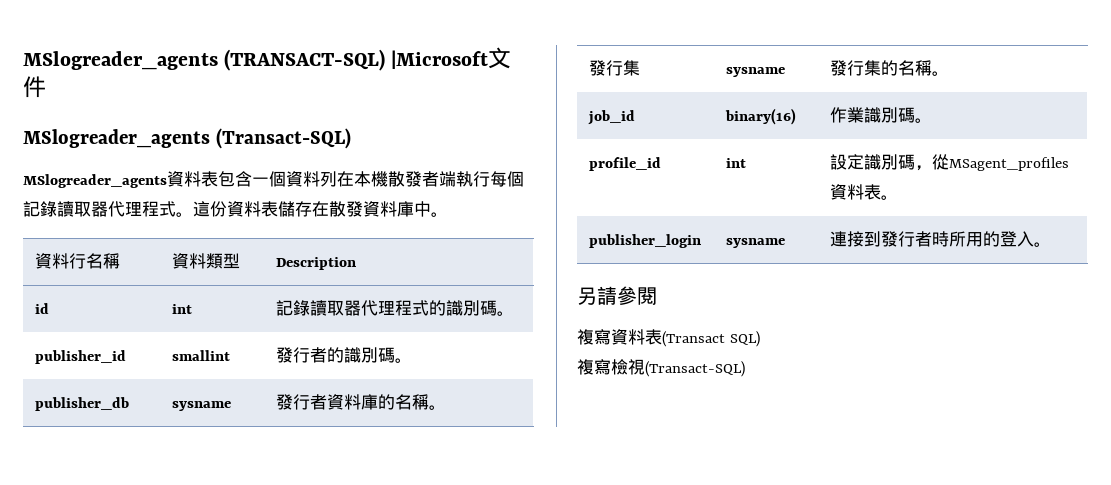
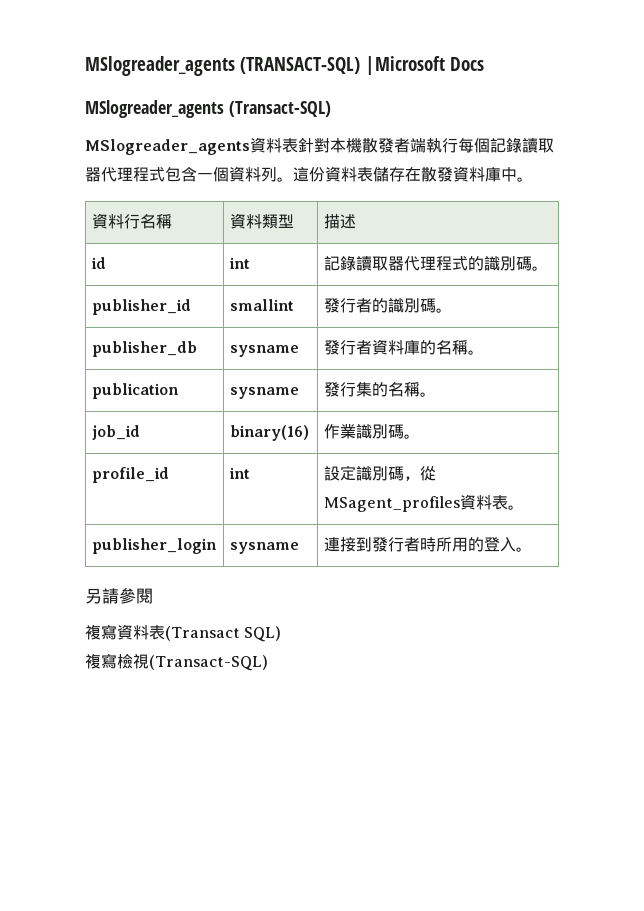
- MSlogreader_agents (TRANSACT-SQL) |Microsoft文件
+ MSlogreader_agents (TRANSACT-SQL) |Microsoft Docs
- MSlogreader_agents資料表包含一個資料列在本機散發者端執行每個記錄讀取器代理程式。
+ MSlogreader_agents資料表針對本機散發者端執行每個記錄讀取器代理程式包含一個資料列。
- 資料行名稱 | 資料類型 | Description
+ 資料行名稱 | 資料類型 | 描述
- 發行集 | sysname | 發行集的名稱。
+ publication | sysname | 發行集的名稱。

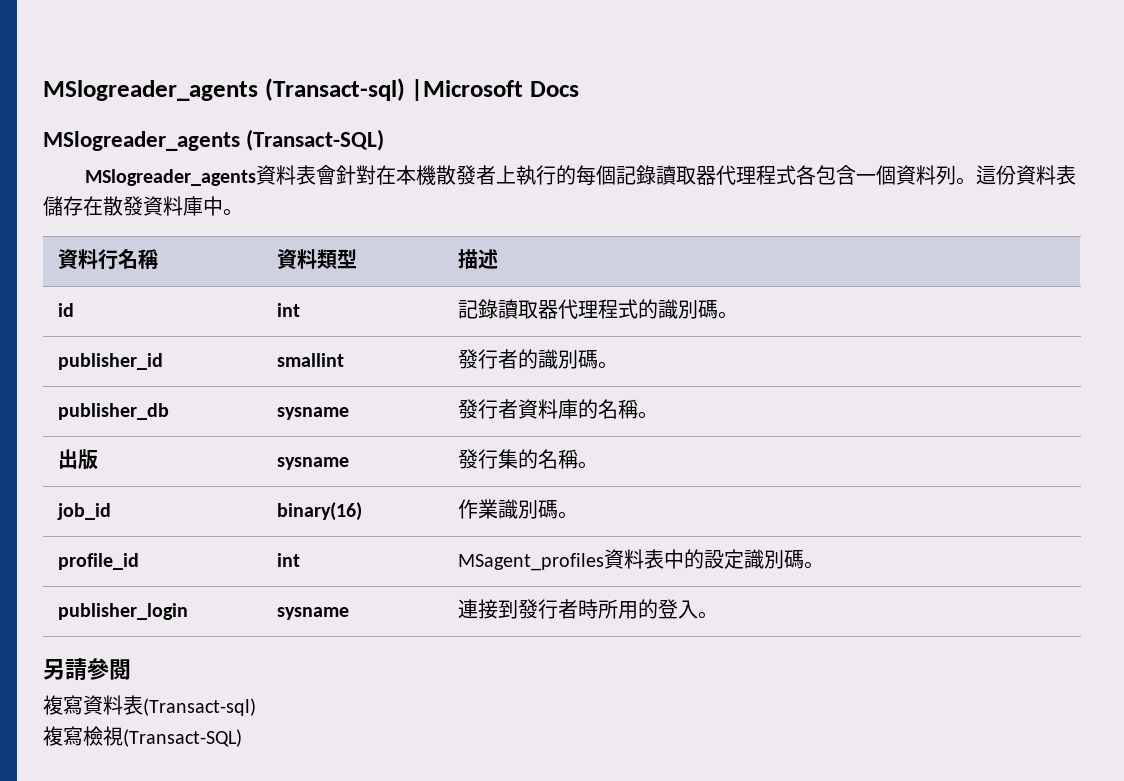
- MSlogreader_agents (TRANSACT-SQL) |Microsoft Docs
+ MSlogreader_agents (Transact-sql) |Microsoft Docs
- MSlogreader_agents資料表針對本機散發者端執行每個記錄讀取器代理程式包含一個資料列。
+ MSlogreader_agents資料表會針對在本機散發者上執行的每個記錄讀取器代理程式各包含一個資料列。
- publication | sysname | 發行集的名稱。
+ 出版 | sysname | 發行集的名稱。
- profile_id | int | 設定識別碼，從MSagent_profiles資料表。
+ profile_id | int | MSagent_profiles資料表中的設定識別碼。
- 複寫資料表(Transact SQL)
+ 複寫資料表(Transact-sql)

